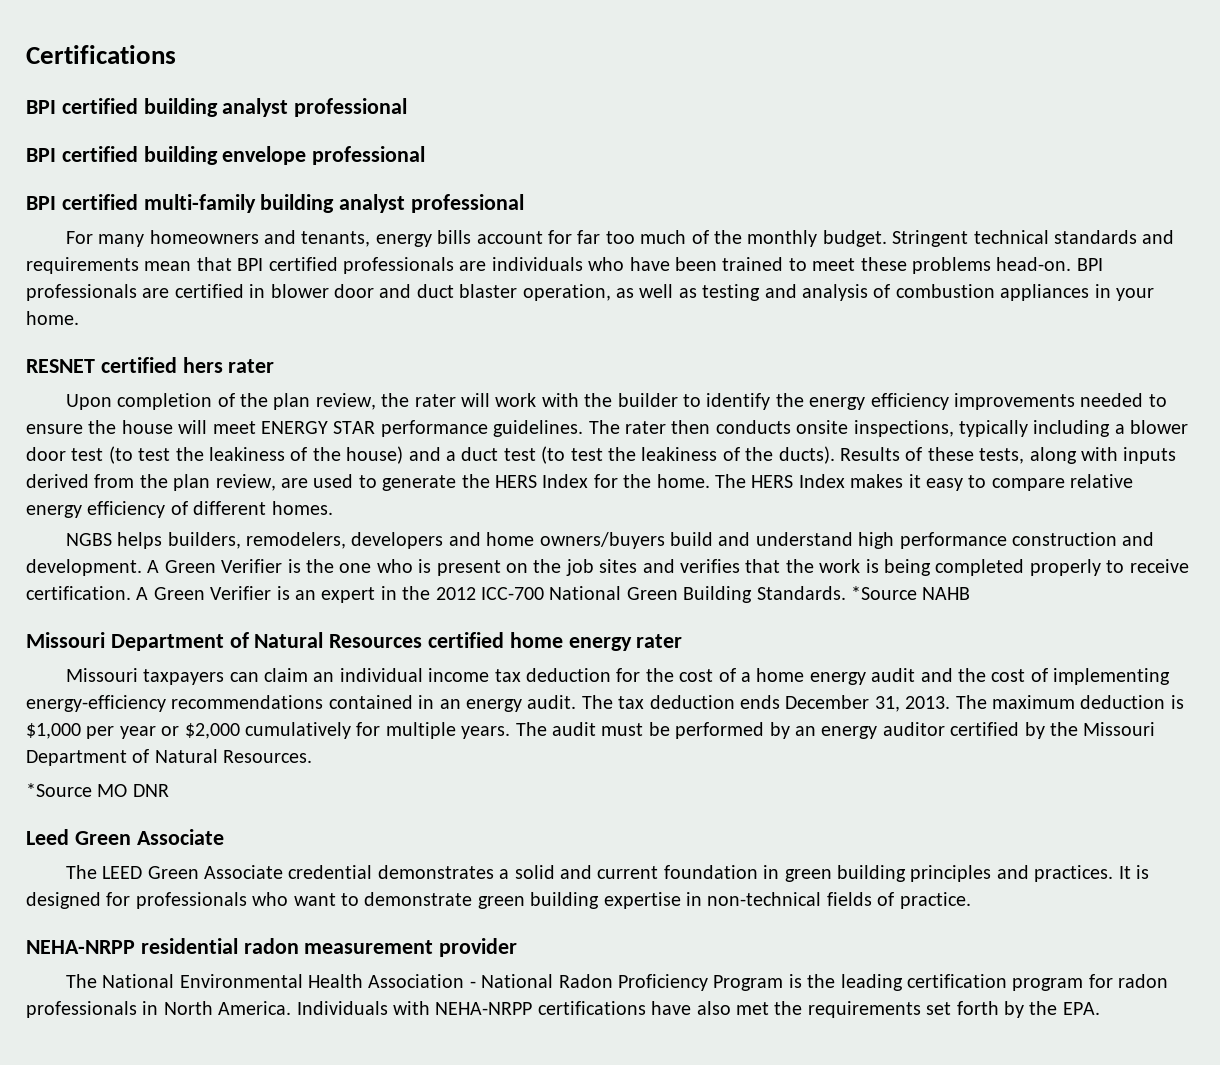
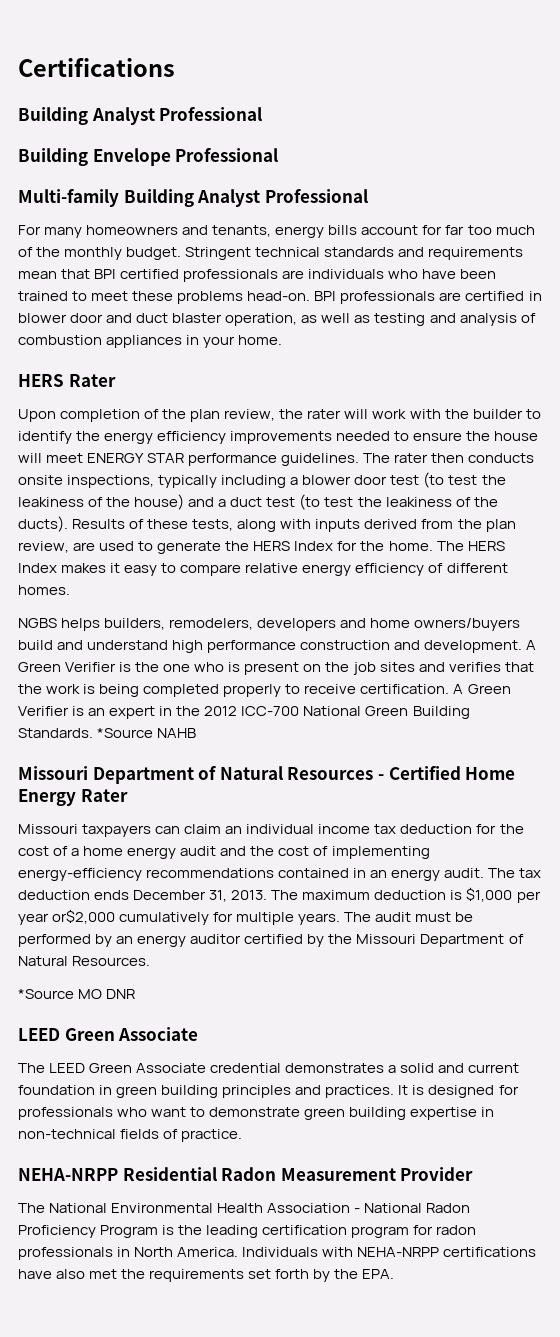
  Certifications
- BPI certified building analyst professional
- BPI certified building envelope professional
- BPI certified multi-family building analyst professional
+ Building Analyst Professional
+ Building Envelope Professional
+ Multi-family Building Analyst Professional
- RESNET certified hers rater
+ HERS Rater
- Missouri Department of Natural Resources certified home energy rater
+ Missouri Department of Natural Resources - Certified Home Energy Rater
- The maximum deduction is $1,000 per year or $2,000 cumulatively for multiple years.
+ The maximum deduction is $1,000 per year or$2,000 cumulatively for multiple years.
  *Source MO DNR
- Leed Green Associate
+ LEED Green Associate
- NEHA-NRPP residential radon measurement provider
+ NEHA-NRPP Residential Radon Measurement Provider

